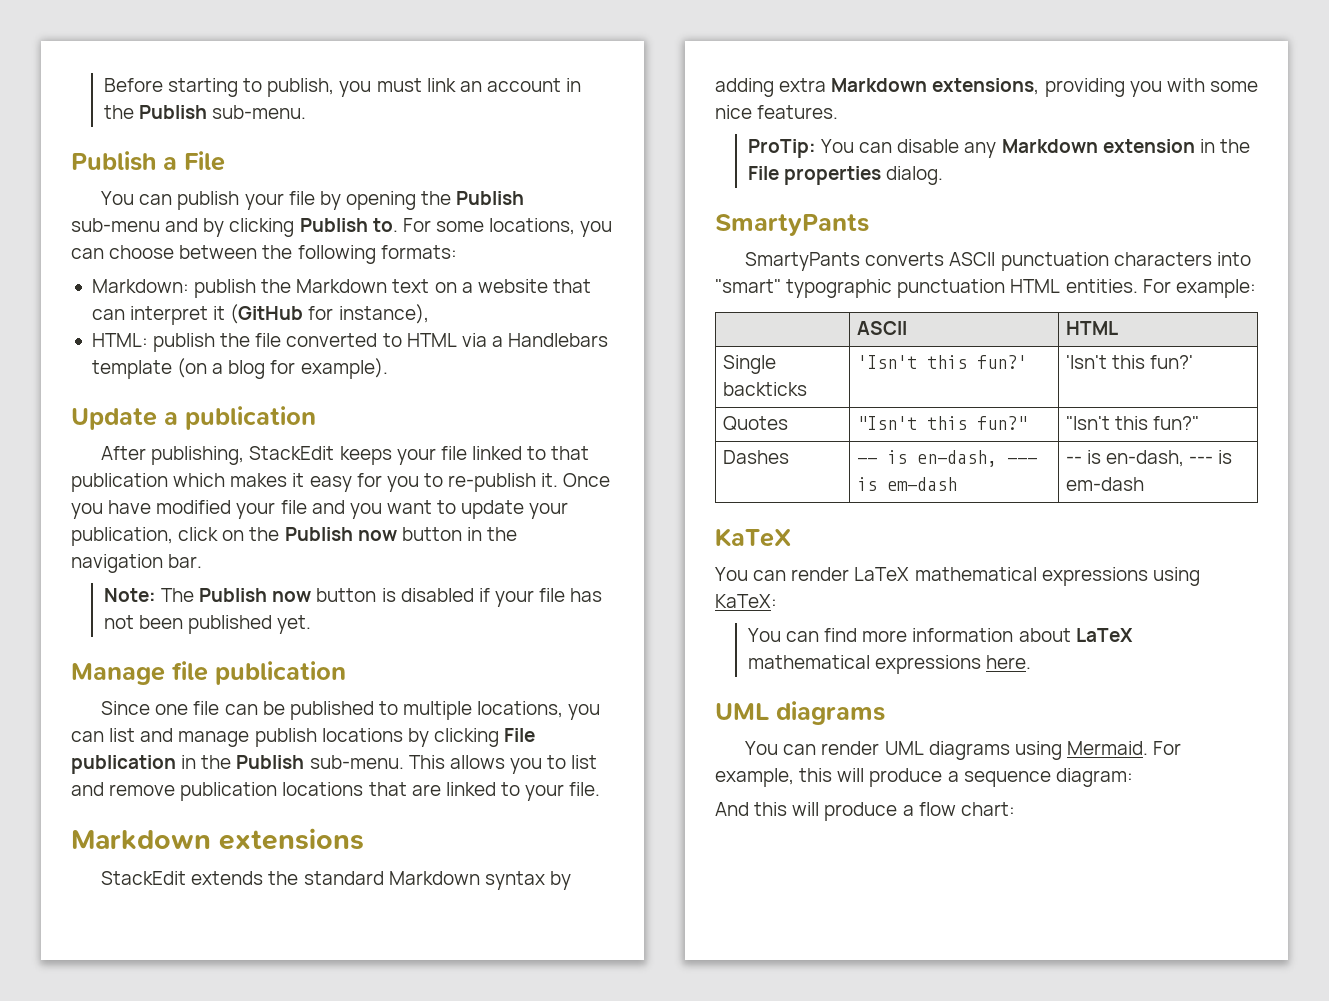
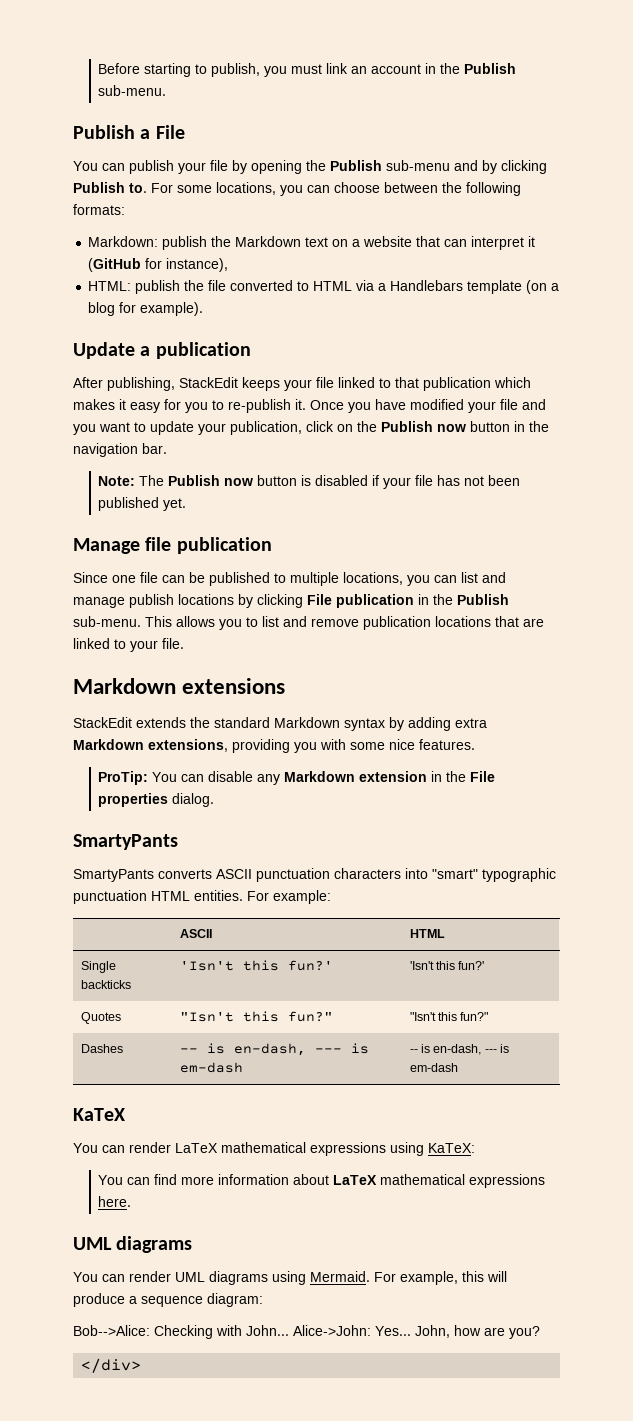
- And this will produce a flow chart:
+ Bob-->Alice: Checking with John... Alice->John: Yes... John, how are you?
+ </div>

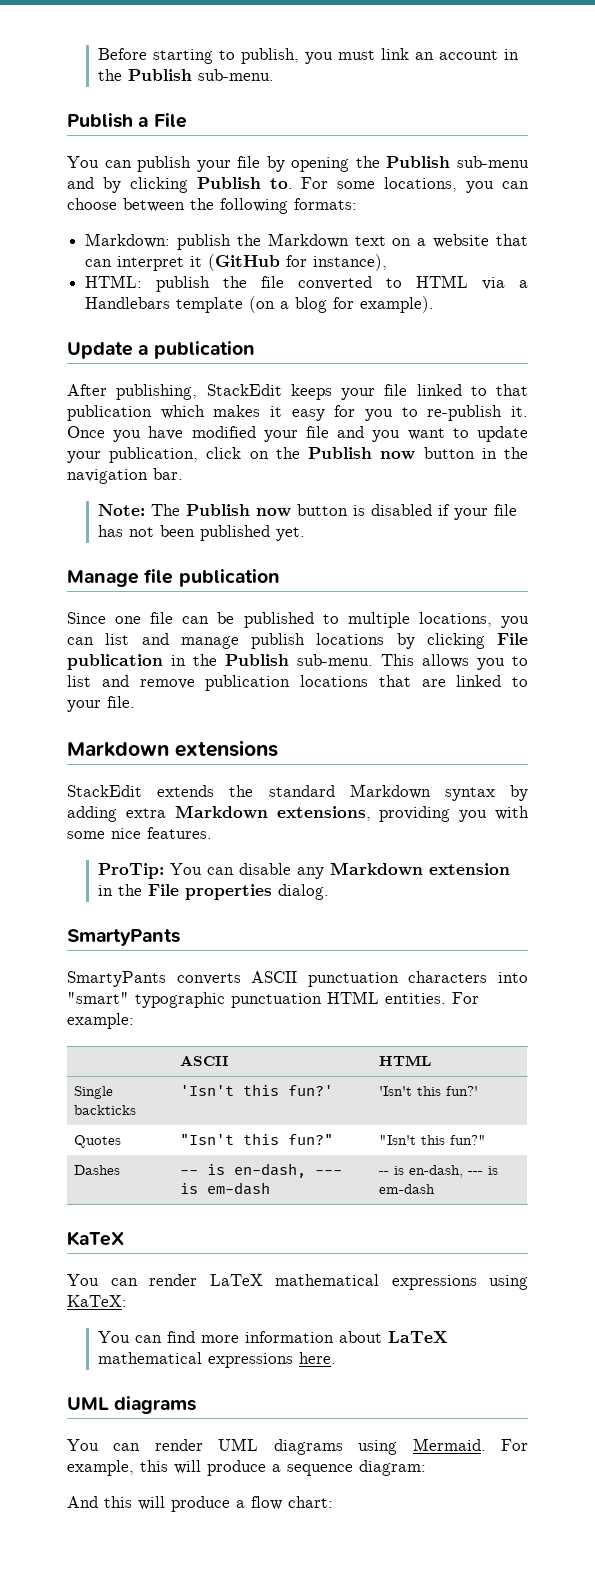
- Bob-->Alice: Checking with John... Alice->John: Yes... John, how are you?
- </div>
+ And this will produce a flow chart:

